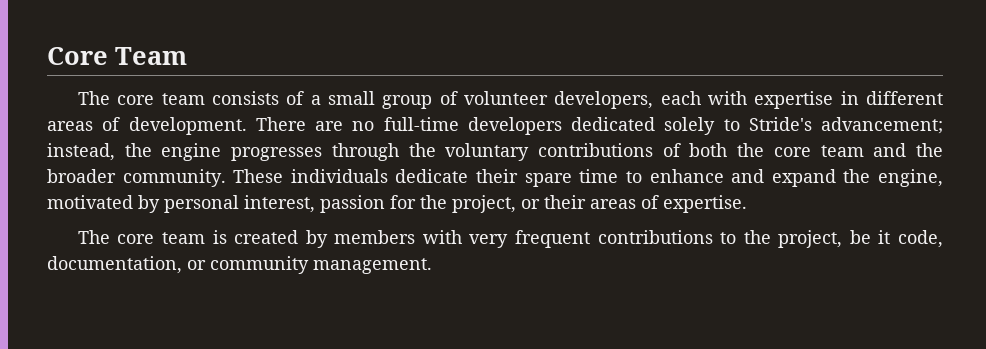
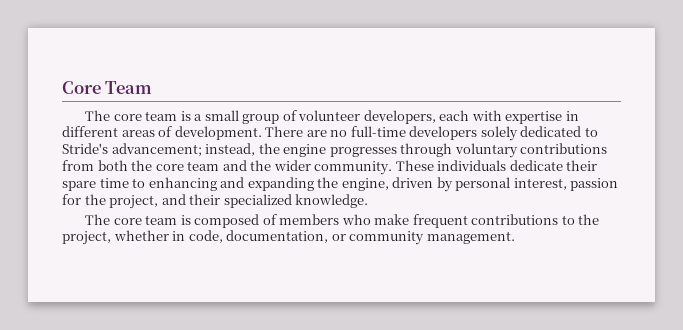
- The core team consists of a small group of volunteer developers, each with expertise in different areas of development.
+ The core team is a small group of volunteer developers, each with expertise in different areas of development.
- There are no full-time developers dedicated solely to Stride's advancement; instead, the engine progresses through the voluntary contributions of both the core team and the broader community.
+ There are no full-time developers solely dedicated to Stride's advancement; instead, the engine progresses through voluntary contributions from both the core team and the wider community.
- These individuals dedicate their spare time to enhance and expand the engine, motivated by personal interest, passion for the project, or their areas of expertise.
- The core team is created by members with very frequent contributions to the project, be it code, documentation, or community management.
+ These individuals dedicate their spare time to enhancing and expanding the engine, driven by personal interest, passion for the project, and their specialized knowledge.
+ The core team is composed of members who make frequent contributions to the project, whether in code, documentation, or community management.

